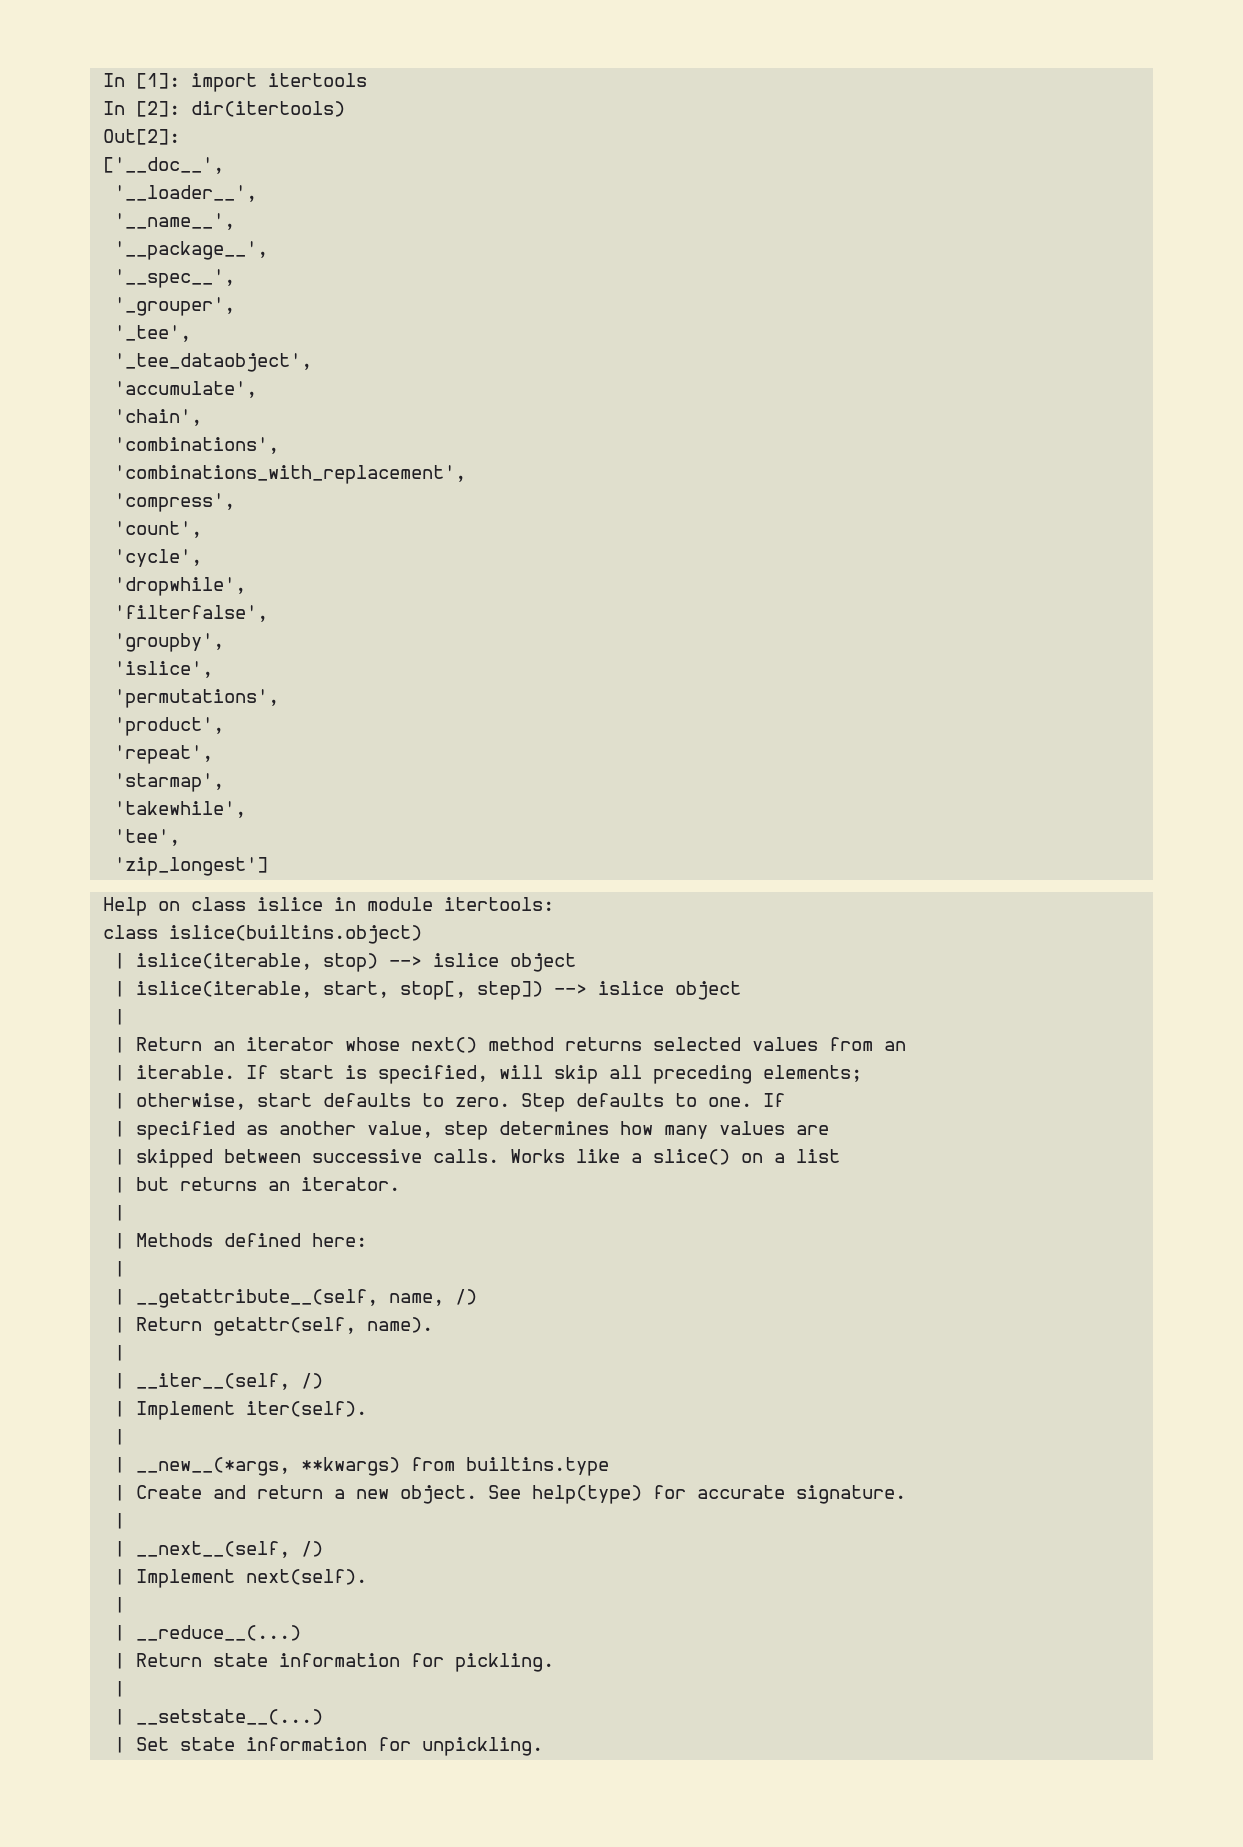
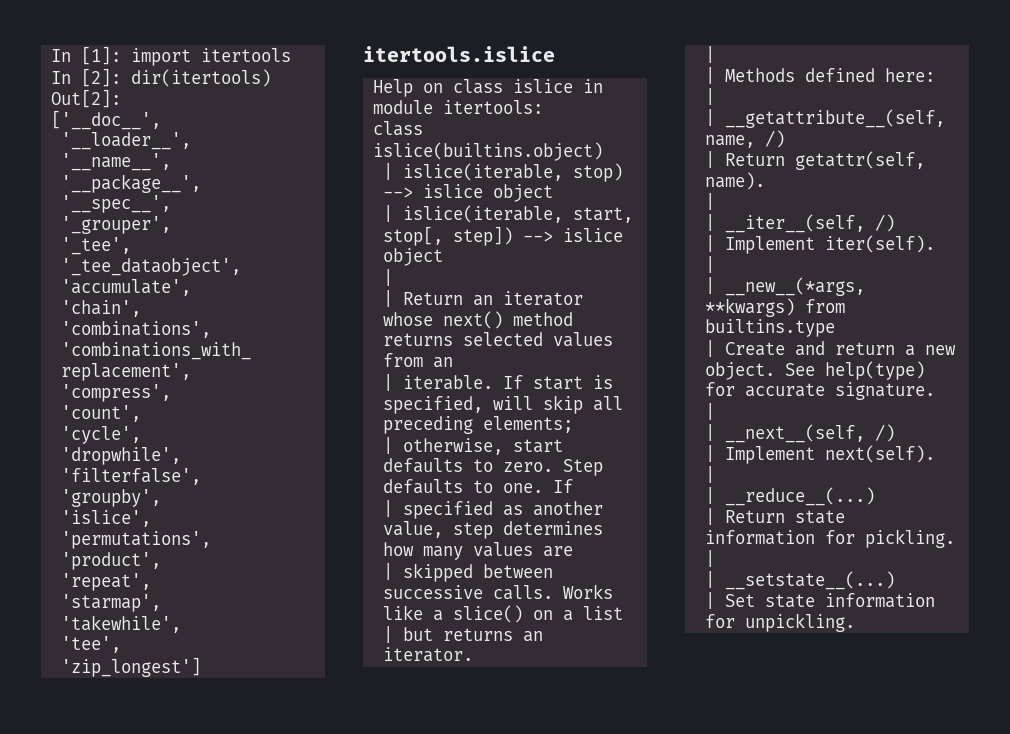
+ itertools.islice

